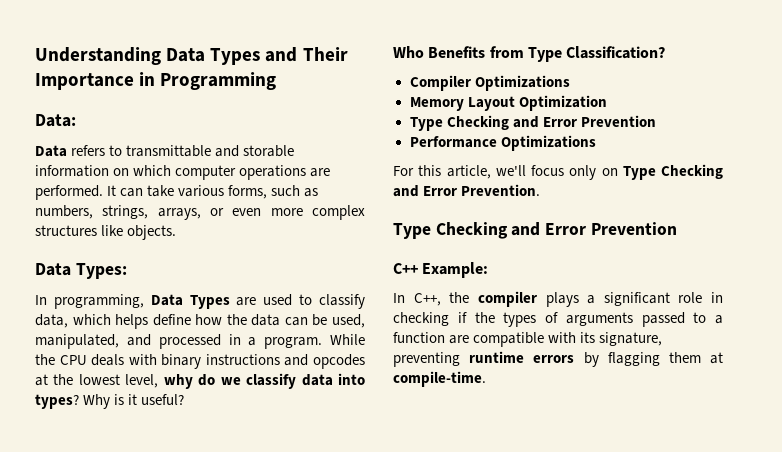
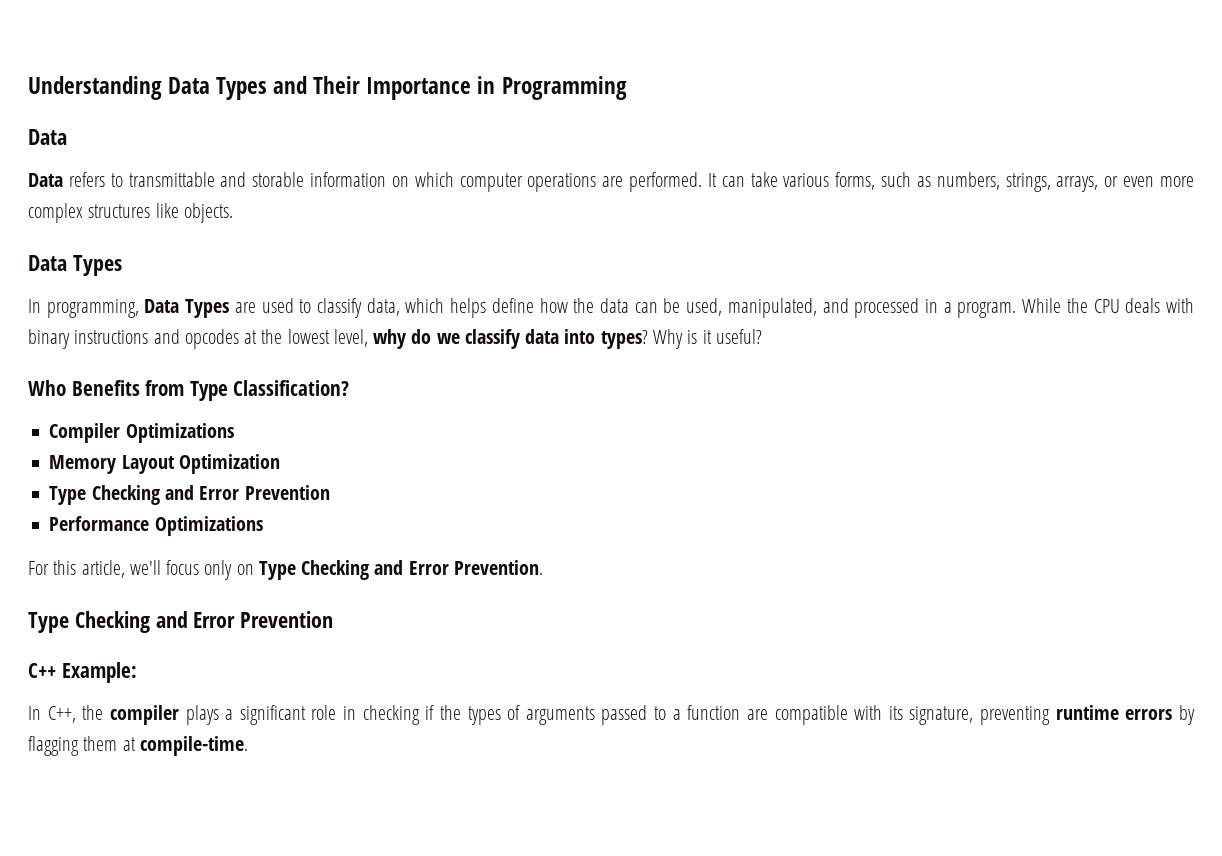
  Understanding Data Types and Their Importance in Programming
- Data:
+ Data
  It can take various forms, such as numbers, strings, arrays, or even more complex structures like objects.
- Data Types:
+ Data Types

